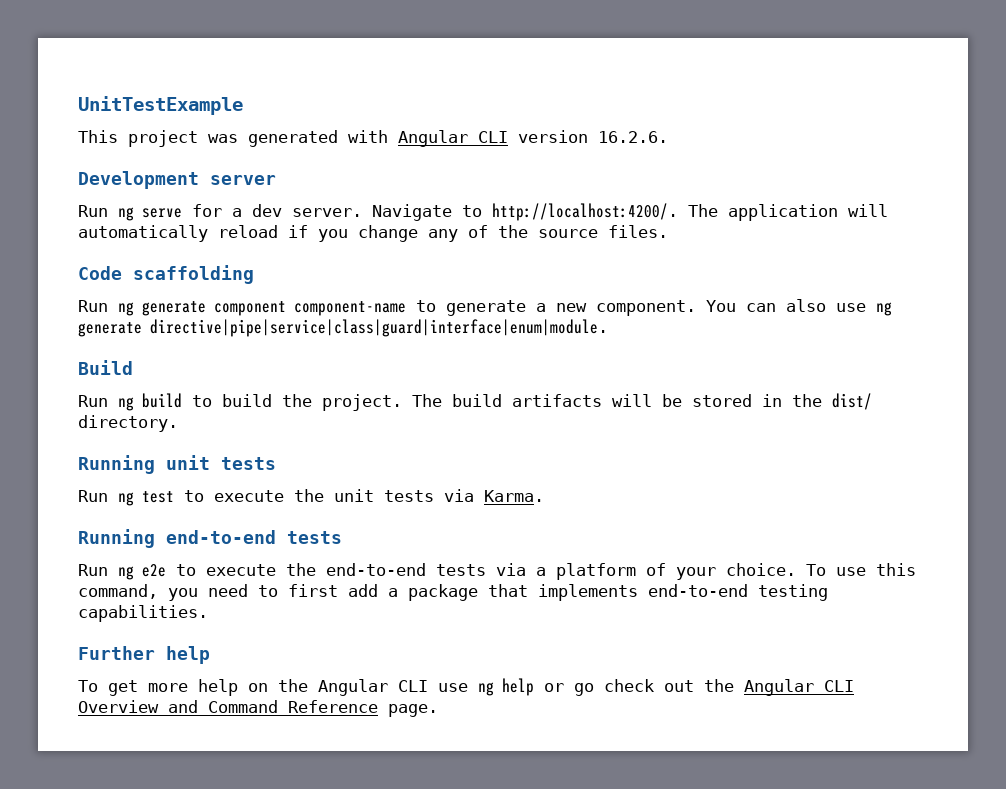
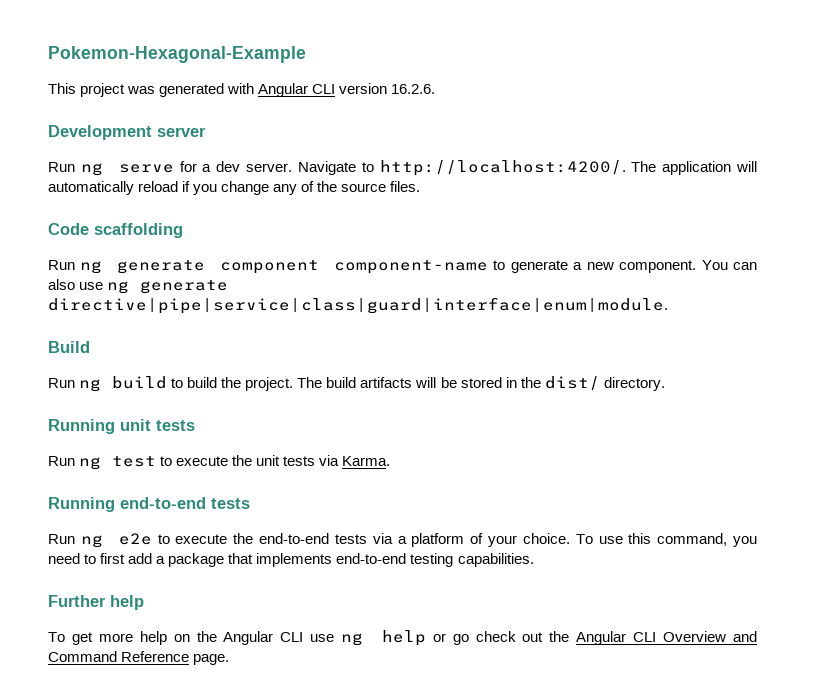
- UnitTestExample
+ Pokemon-Hexagonal-Example

